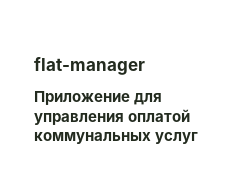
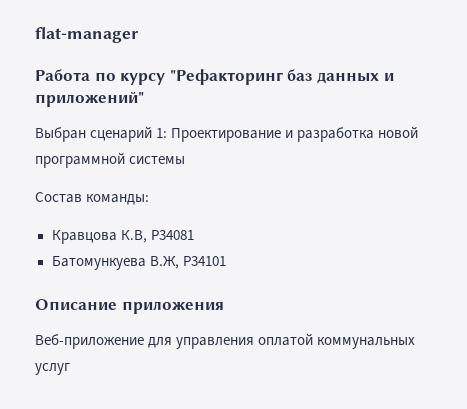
- Приложение для управления оплатой коммунальных услуг
+ Работа по курсу "Рефакторинг баз данных и приложений"
+ Выбран сценарий 1: Проектирование и разработка новой программной системы
+ Состав команды:
+ Кравцова К.В, P34081
+ Батомункуева В.Ж, P34101
+ Описание приложения
+ Веб-приложение для управления оплатой коммунальных услуг

